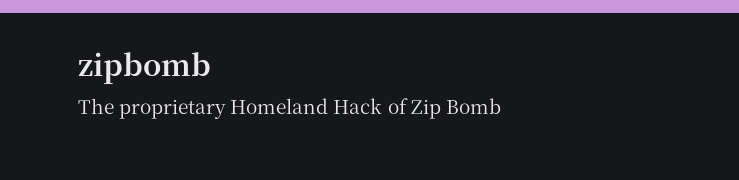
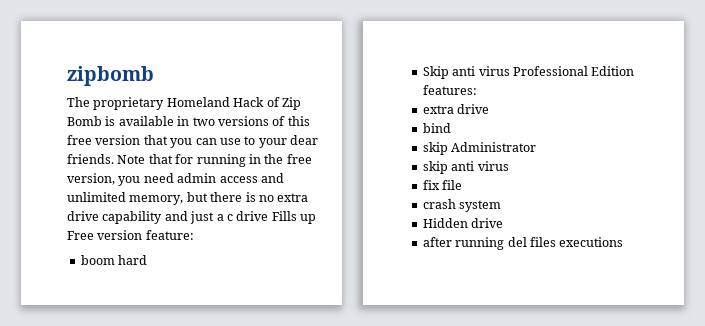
- The proprietary Homeland Hack of Zip Bomb
+ The proprietary Homeland Hack of Zip Bomb is available in two versions of this free version that you can use to your dear friends. Note that for running in the free version, you need admin access and unlimited memory, but there is no extra drive capability and just a c drive Fills up Free version feature:
+ boom hard
+ Skip anti virus Professional Edition features:
+ extra drive
+ bind
+ skip Administrator
+ skip anti virus
+ fix file
+ crash system
+ Hidden drive
+ after running del files executions

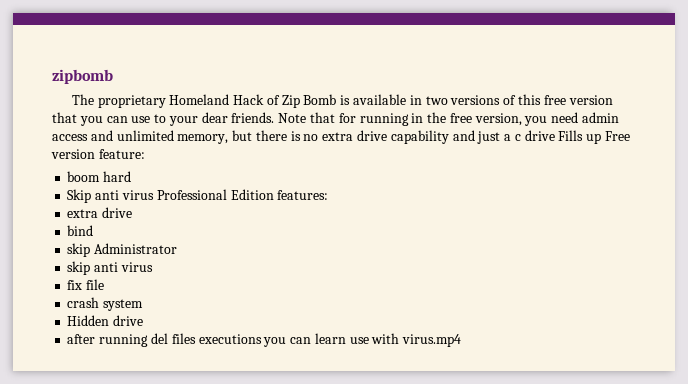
- after running del files executions
+ after running del files executions you can learn use with virus.mp4

